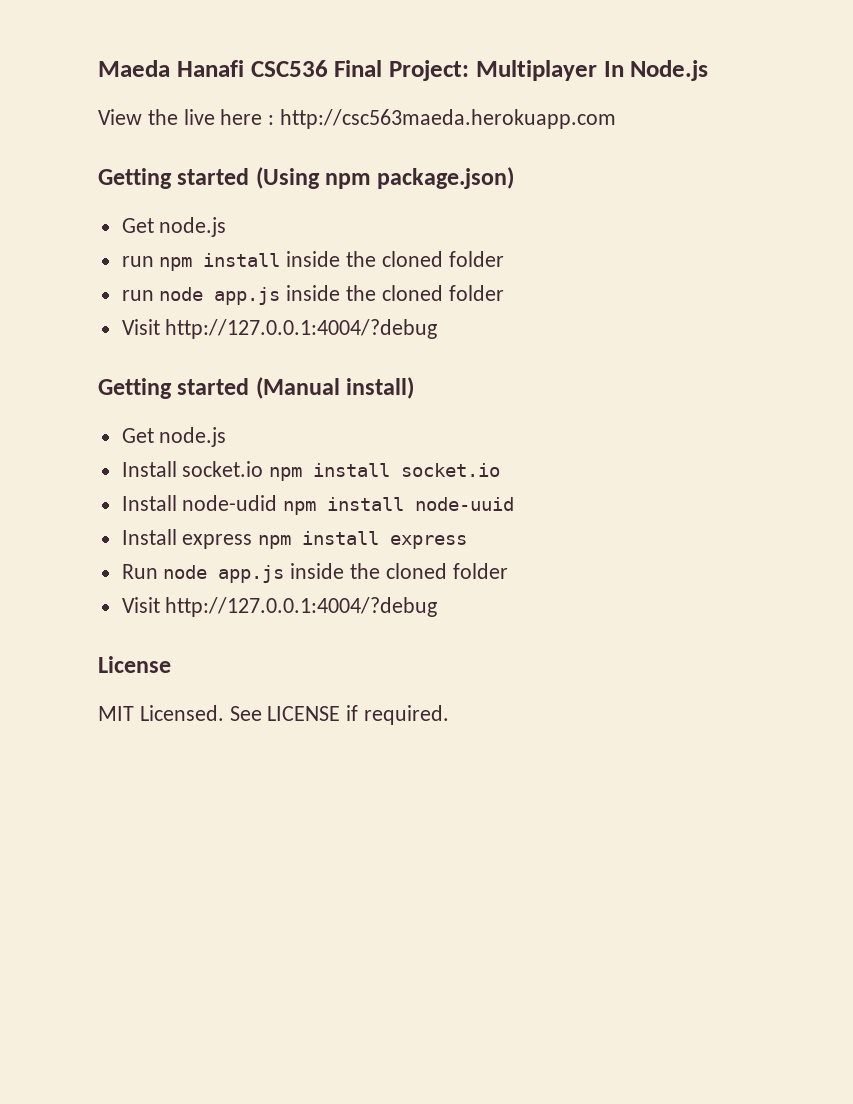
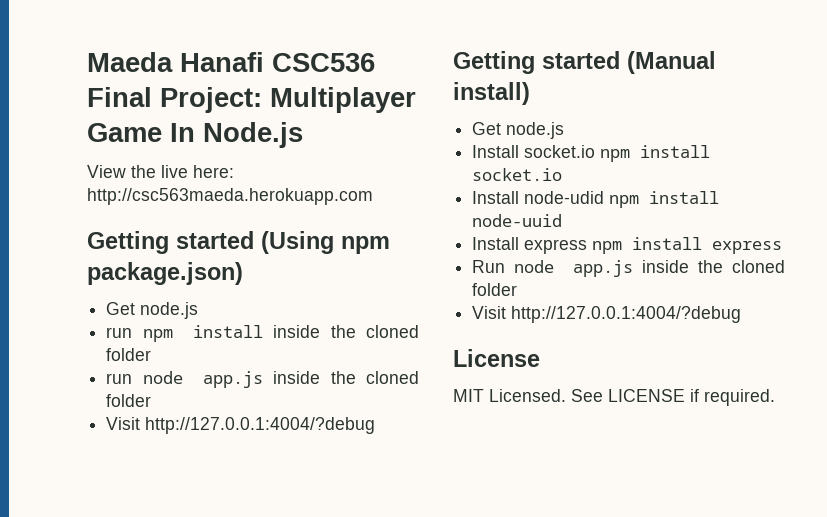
- Maeda Hanafi CSC536 Final Project: Multiplayer In Node.js
+ Maeda Hanafi CSC536 Final Project: Multiplayer Game In Node.js
- View the live here : http://csc563maeda.herokuapp.com
+ View the live here: http://csc563maeda.herokuapp.com

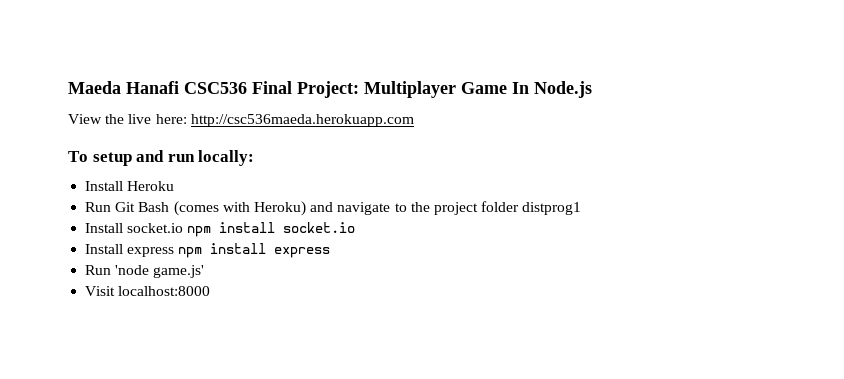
- View the live here: http://csc563maeda.herokuapp.com
- Getting started (Using npm package.json)
- Get node.js
- run npm install inside the cloned folder
- run node app.js inside the cloned folder
- Visit http://127.0.0.1:4004/?debug
- Getting started (Manual install)
- Get node.js
+ View the live here: http://csc536maeda.herokuapp.com
+ To setup and run locally:
+ Install Heroku
+ Run Git Bash (comes with Heroku) and navigate to the project folder distprog1
- Install node-udid npm install node-uuid
- Run node app.js inside the cloned folder
- Visit http://127.0.0.1:4004/?debug
- License
- MIT Licensed. See LICENSE if required.
+ Run 'node game.js'
+ Visit localhost:8000

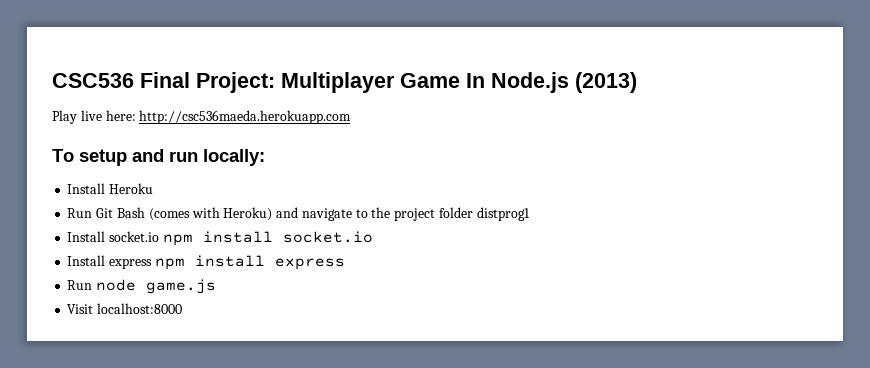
- Maeda Hanafi CSC536 Final Project: Multiplayer Game In Node.js
- View the live here: http://csc536maeda.herokuapp.com
+ CSC536 Final Project: Multiplayer Game In Node.js (2013)
+ Play live here: http://csc536maeda.herokuapp.com
- Run 'node game.js'
+ Run node game.js

